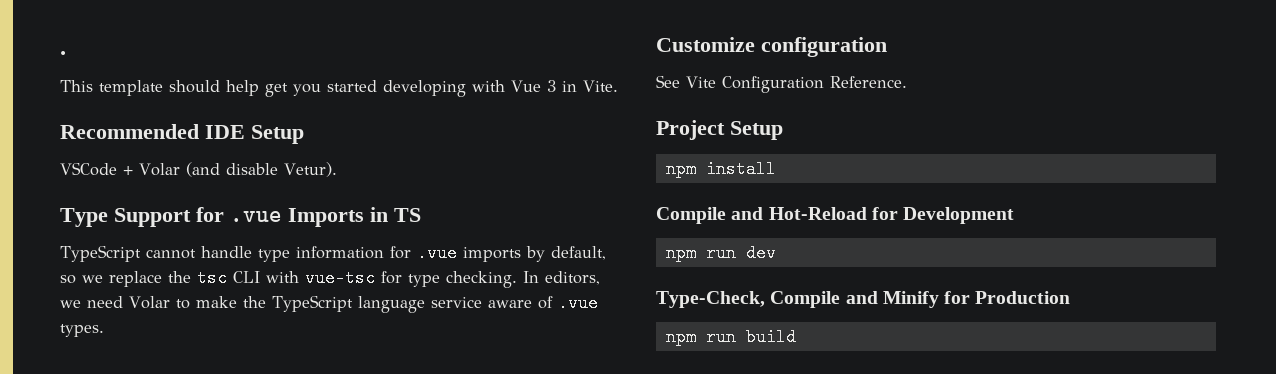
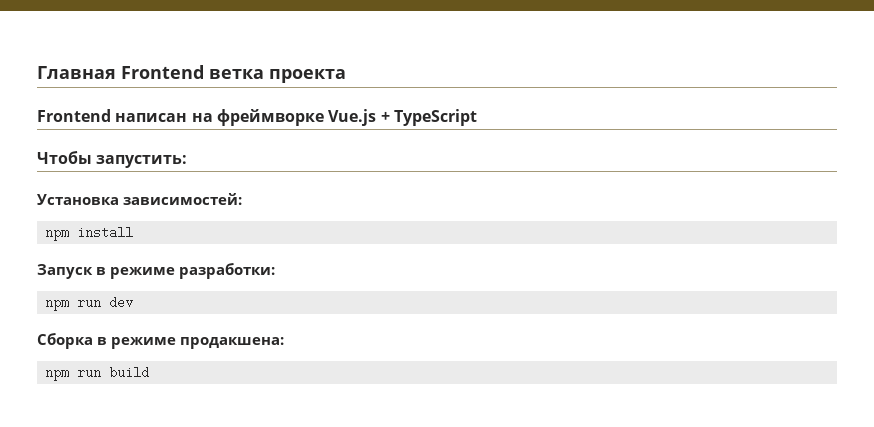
- .
- This template should help get you started developing with Vue 3 in Vite.
- Recommended IDE Setup
- VSCode + Volar (and disable Vetur).
- Type Support for .vue Imports in TS
- TypeScript cannot handle type information for .vue imports by default, so we replace the tsc CLI with vue-tsc for type checking. In editors, we need Volar to make the TypeScript language service aware of .vue types.
- Customize configuration
- See Vite Configuration Reference.
- Project Setup
+ Главная Frontend ветка проекта
+ Frontend написан на фреймворке Vue.js + TypeScript
+ Чтобы запустить:
+ Установка зависимостей:
  npm install
- Compile and Hot-Reload for Development
+ Запуск в режиме разработки:
  npm run dev
- Type-Check, Compile and Minify for Production
+ Сборка в режиме продакшена:

